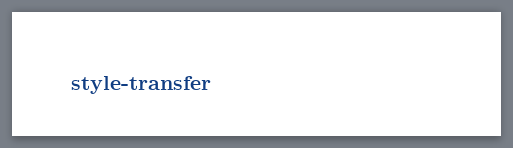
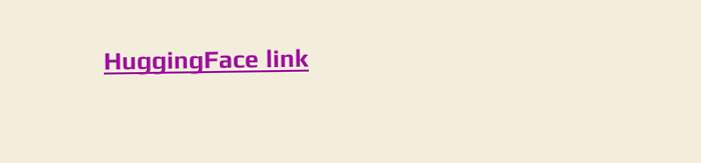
- style-transfer
+ HuggingFace link

